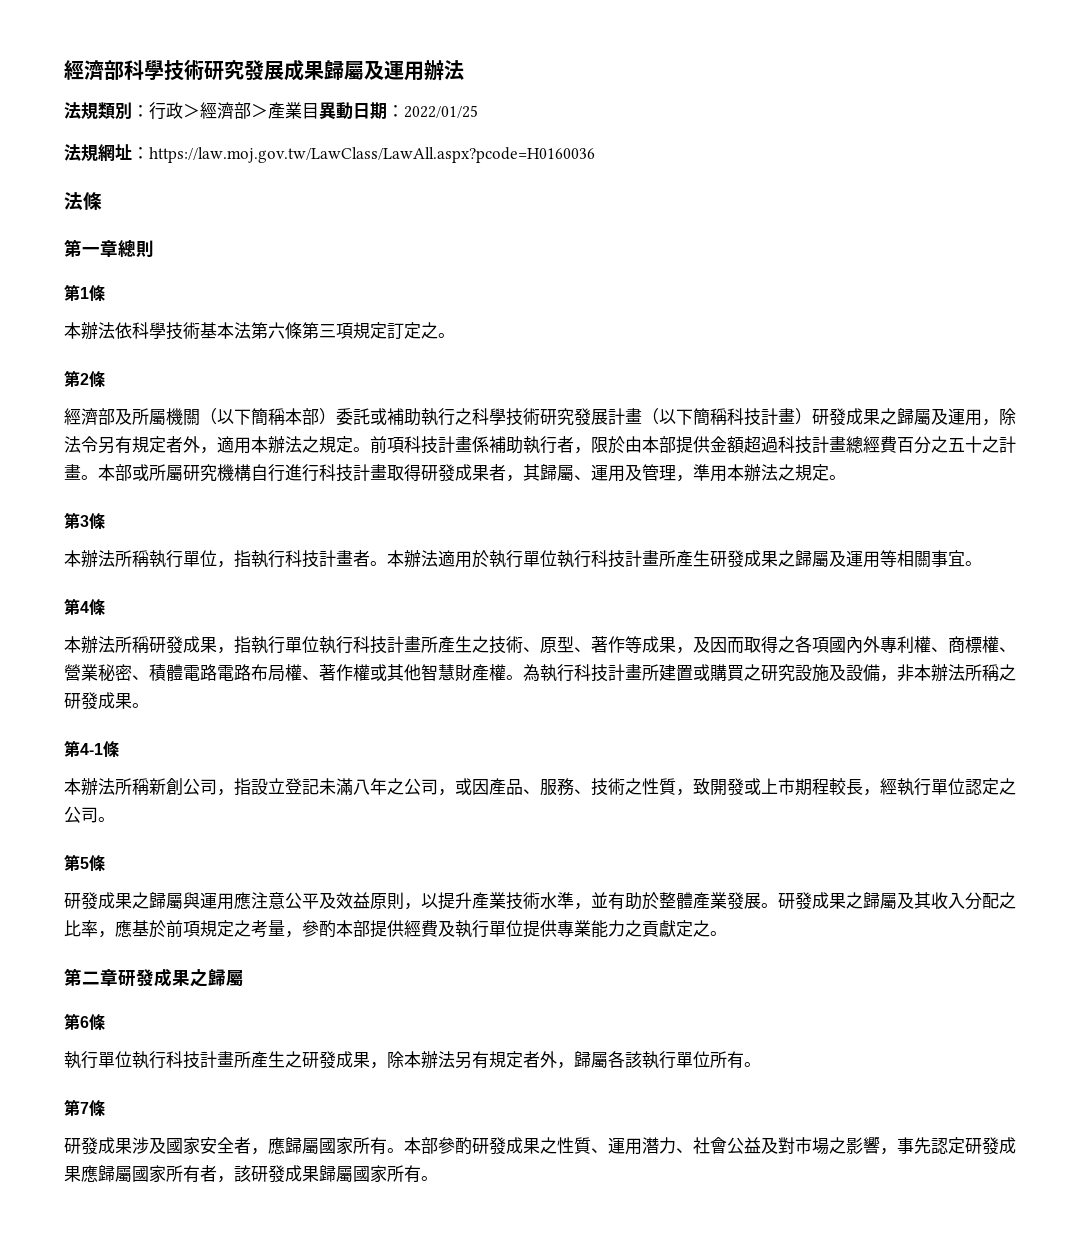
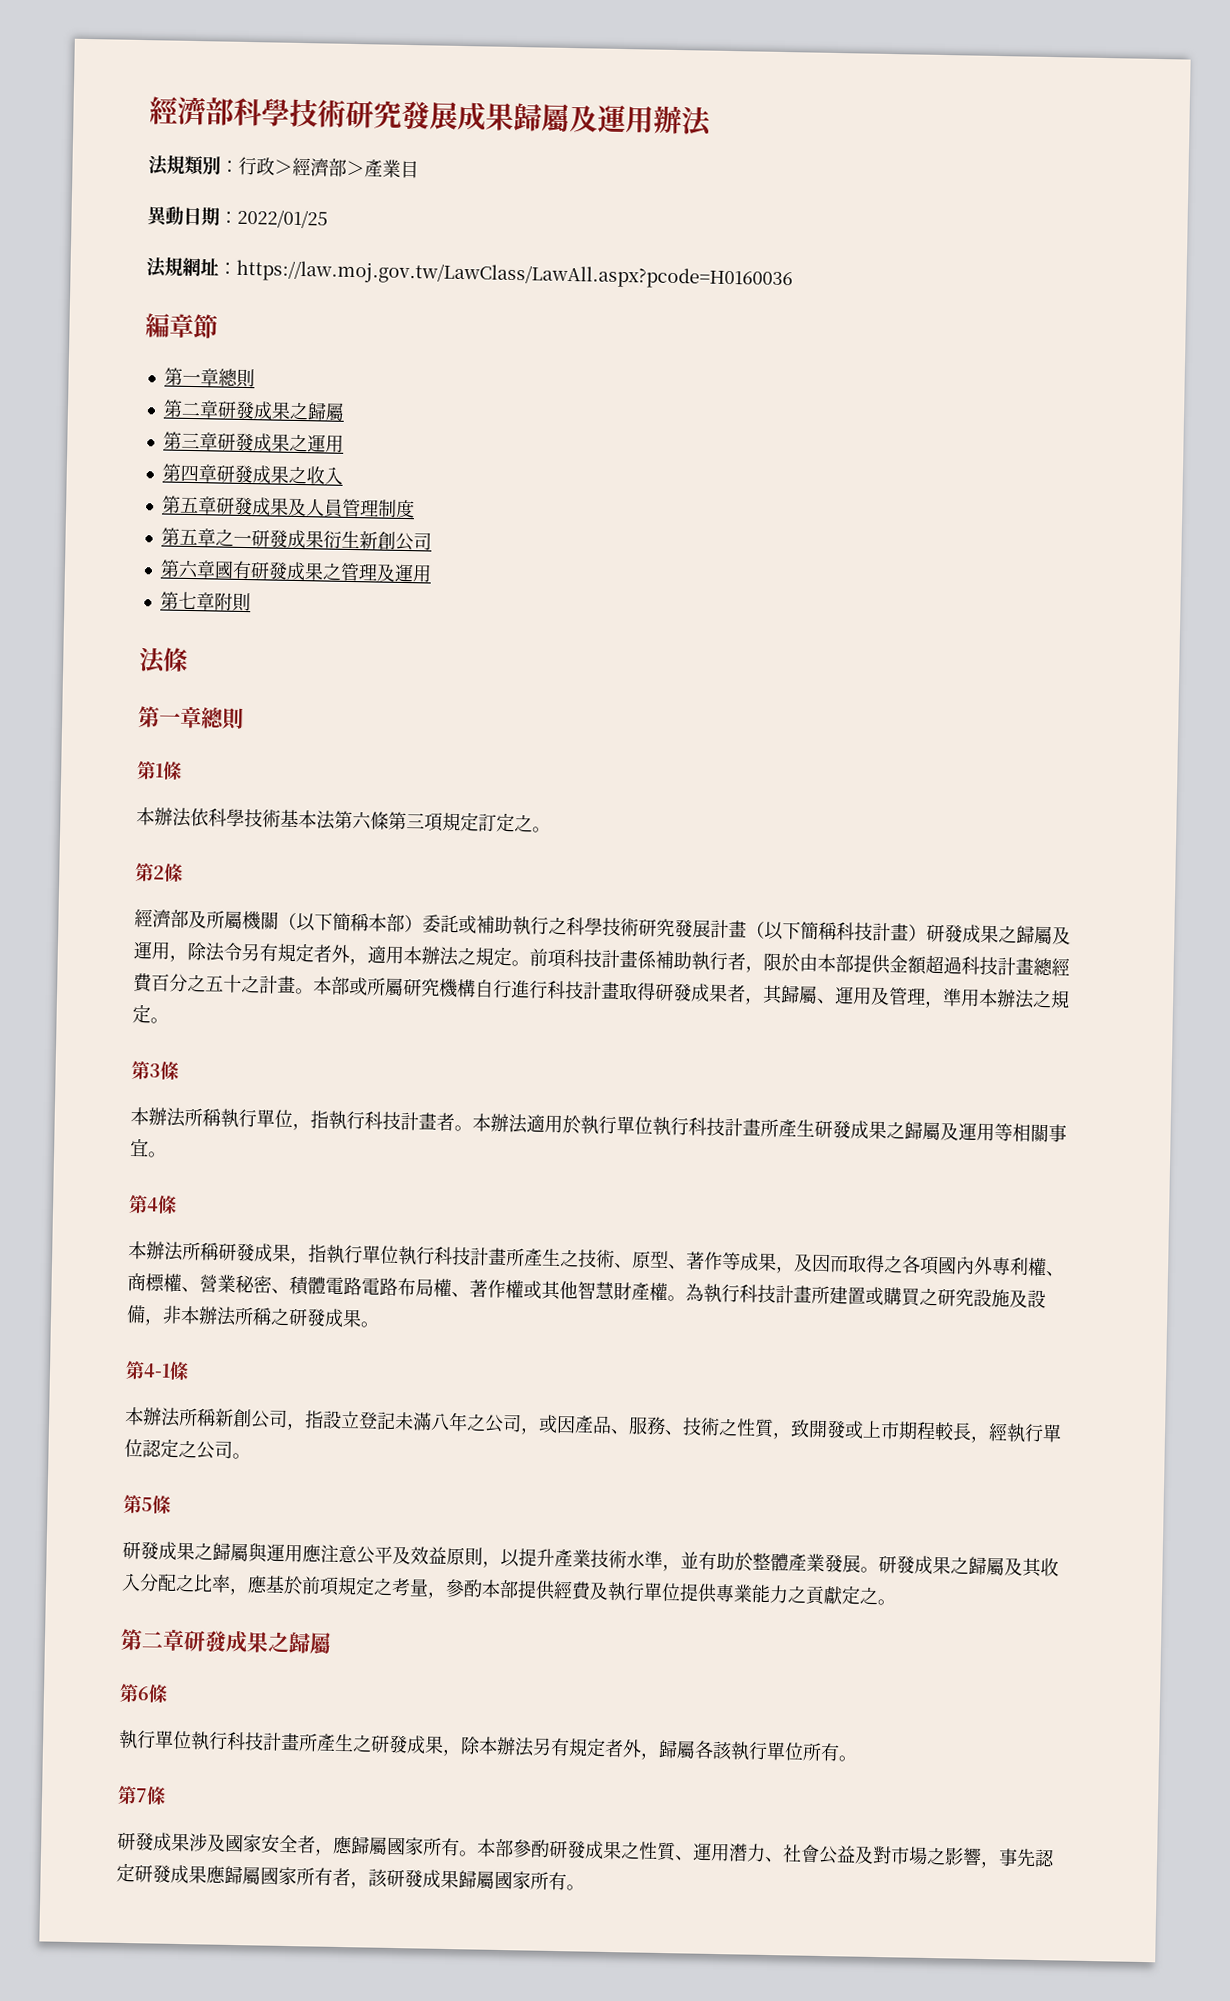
- 法規類別：行政＞經濟部＞產業目異動日期：2022/01/25
+ 法規類別：行政＞經濟部＞產業目
+ 異動日期：2022/01/25
+ 編章節
+ 第一章總則
+ 第二章研發成果之歸屬
+ 第三章研發成果之運用
+ 第四章研發成果之收入
+ 第五章研發成果及人員管理制度
+ 第五章之一研發成果衍生新創公司
+ 第六章國有研發成果之管理及運用
+ 第七章附則

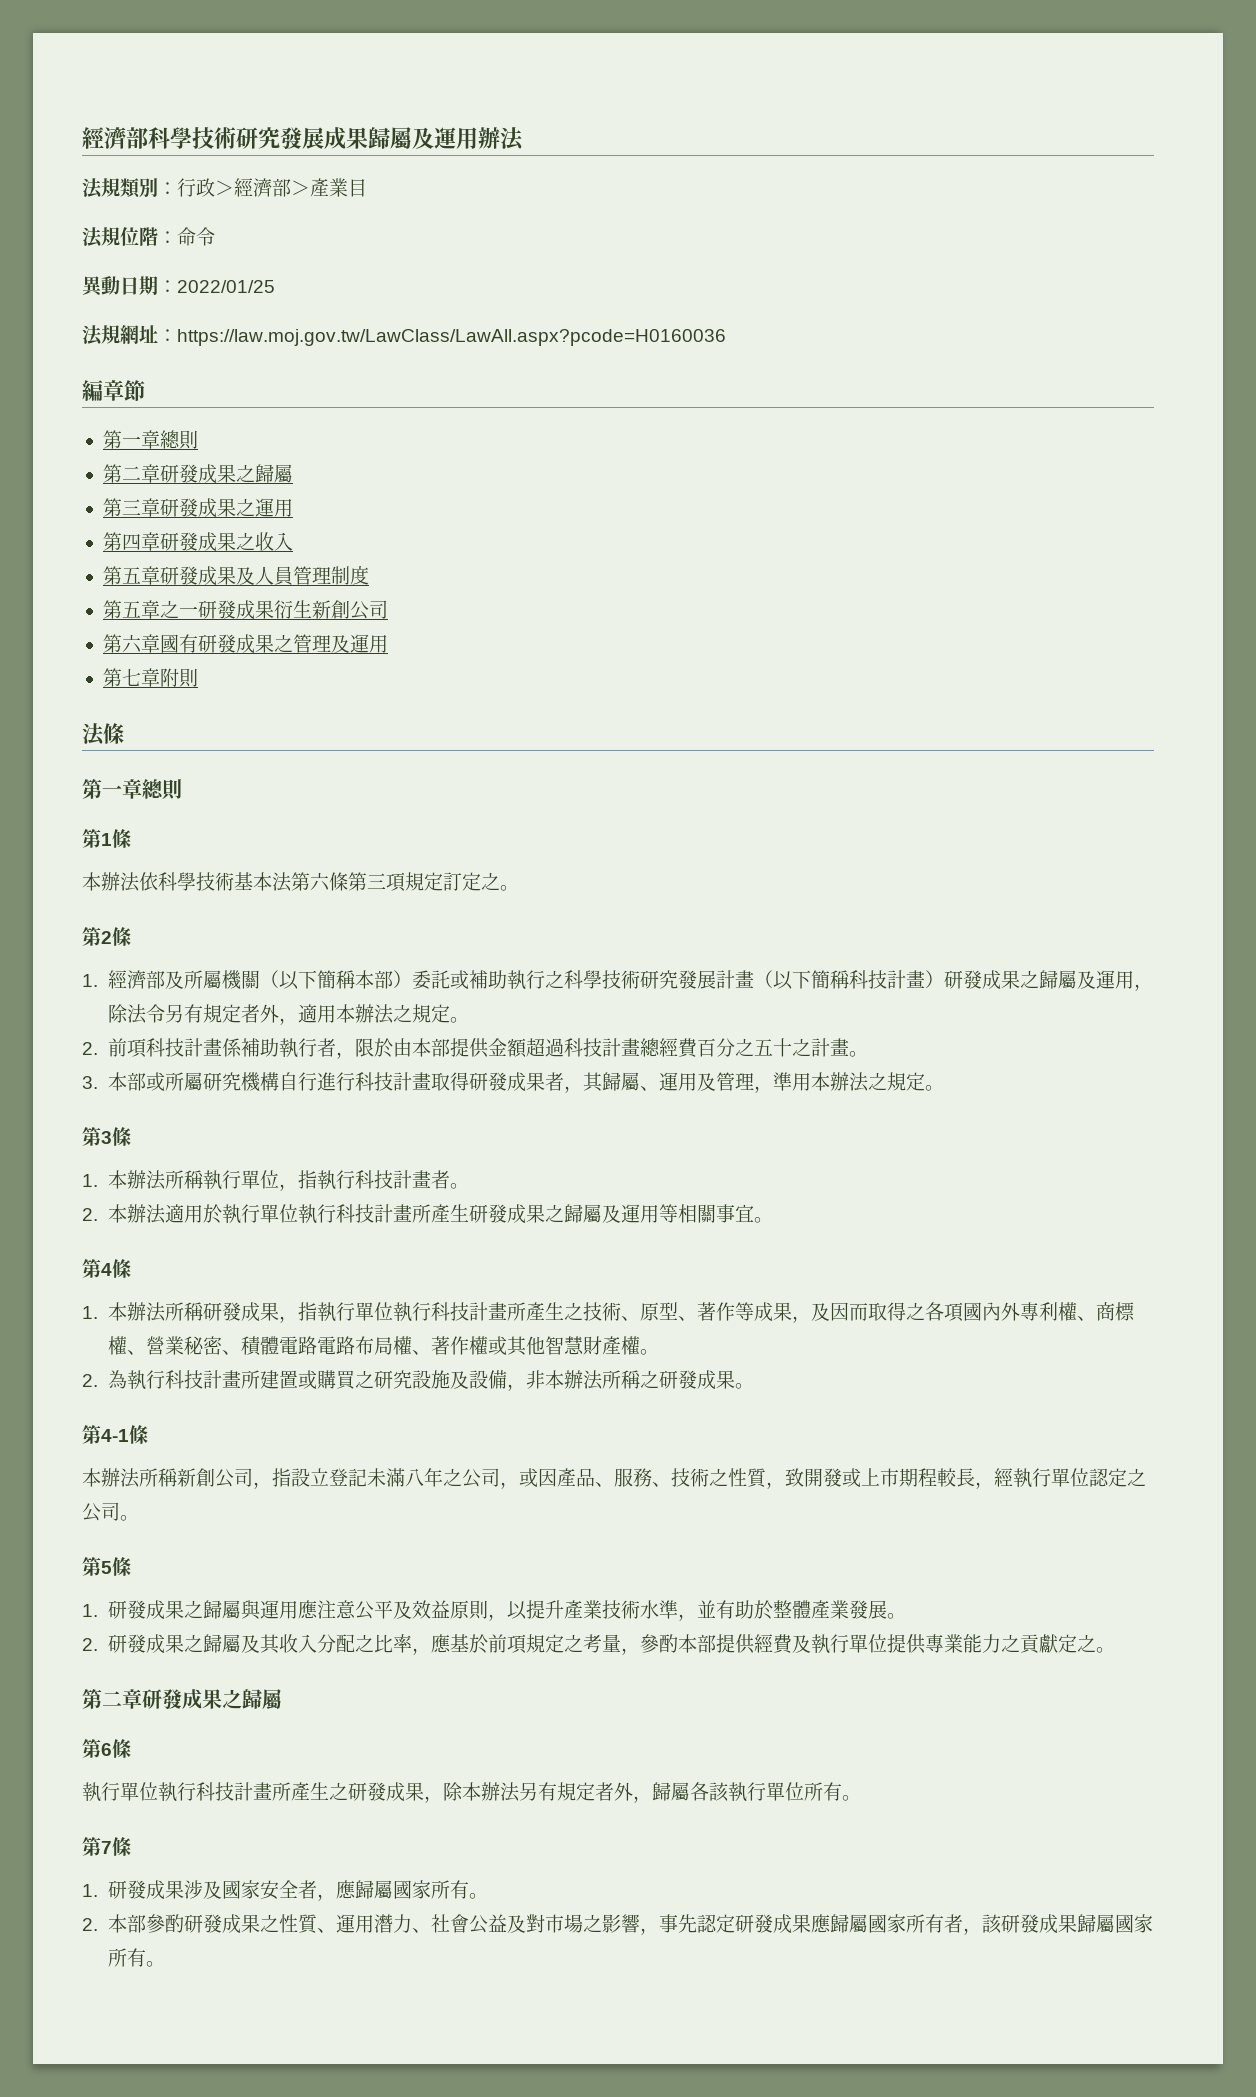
+ 法規位階：命令
- 經濟部及所屬機關（以下簡稱本部）委託或補助執行之科學技術研究發展計畫（以下簡稱科技計畫）研發成果之歸屬及運用，除法令另有規定者外，適用本辦法之規定。前項科技計畫係補助執行者，限於由本部提供金額超過科技計畫總經費百分之五十之計畫。本部或所屬研究機構自行進行科技計畫取得研發成果者，其歸屬、運用及管理，準用本辦法之規定。
+ 1.經濟部及所屬機關（以下簡稱本部）委託或補助執行之科學技術研究發展計畫（以下簡稱科技計畫）研發成果之歸屬及運用，除法令另有規定者外，適用本辦法之規定。
+ 2.前項科技計畫係補助執行者，限於由本部提供金額超過科技計畫總經費百分之五十之計畫。
+ 3.本部或所屬研究機構自行進行科技計畫取得研發成果者，其歸屬、運用及管理，準用本辦法之規定。
- 本辦法所稱執行單位，指執行科技計畫者。本辦法適用於執行單位執行科技計畫所產生研發成果之歸屬及運用等相關事宜。
+ 1.本辦法所稱執行單位，指執行科技計畫者。
+ 2.本辦法適用於執行單位執行科技計畫所產生研發成果之歸屬及運用等相關事宜。
- 本辦法所稱研發成果，指執行單位執行科技計畫所產生之技術、原型、著作等成果，及因而取得之各項國內外專利權、商標權、營業秘密、積體電路電路布局權、著作權或其他智慧財產權。為執行科技計畫所建置或購買之研究設施及設備，非本辦法所稱之研發成果。
+ 1.本辦法所稱研發成果，指執行單位執行科技計畫所產生之技術、原型、著作等成果，及因而取得之各項國內外專利權、商標權、營業秘密、積體電路電路布局權、著作權或其他智慧財產權。
+ 2.為執行科技計畫所建置或購買之研究設施及設備，非本辦法所稱之研發成果。
- 研發成果之歸屬與運用應注意公平及效益原則，以提升產業技術水準，並有助於整體產業發展。研發成果之歸屬及其收入分配之比率，應基於前項規定之考量，參酌本部提供經費及執行單位提供專業能力之貢獻定之。
+ 1.研發成果之歸屬與運用應注意公平及效益原則，以提升產業技術水準，並有助於整體產業發展。
+ 2.研發成果之歸屬及其收入分配之比率，應基於前項規定之考量，參酌本部提供經費及執行單位提供專業能力之貢獻定之。
- 研發成果涉及國家安全者，應歸屬國家所有。本部參酌研發成果之性質、運用潛力、社會公益及對市場之影響，事先認定研發成果應歸屬國家所有者，該研發成果歸屬國家所有。
+ 1.研發成果涉及國家安全者，應歸屬國家所有。
+ 2.本部參酌研發成果之性質、運用潛力、社會公益及對市場之影響，事先認定研發成果應歸屬國家所有者，該研發成果歸屬國家所有。

